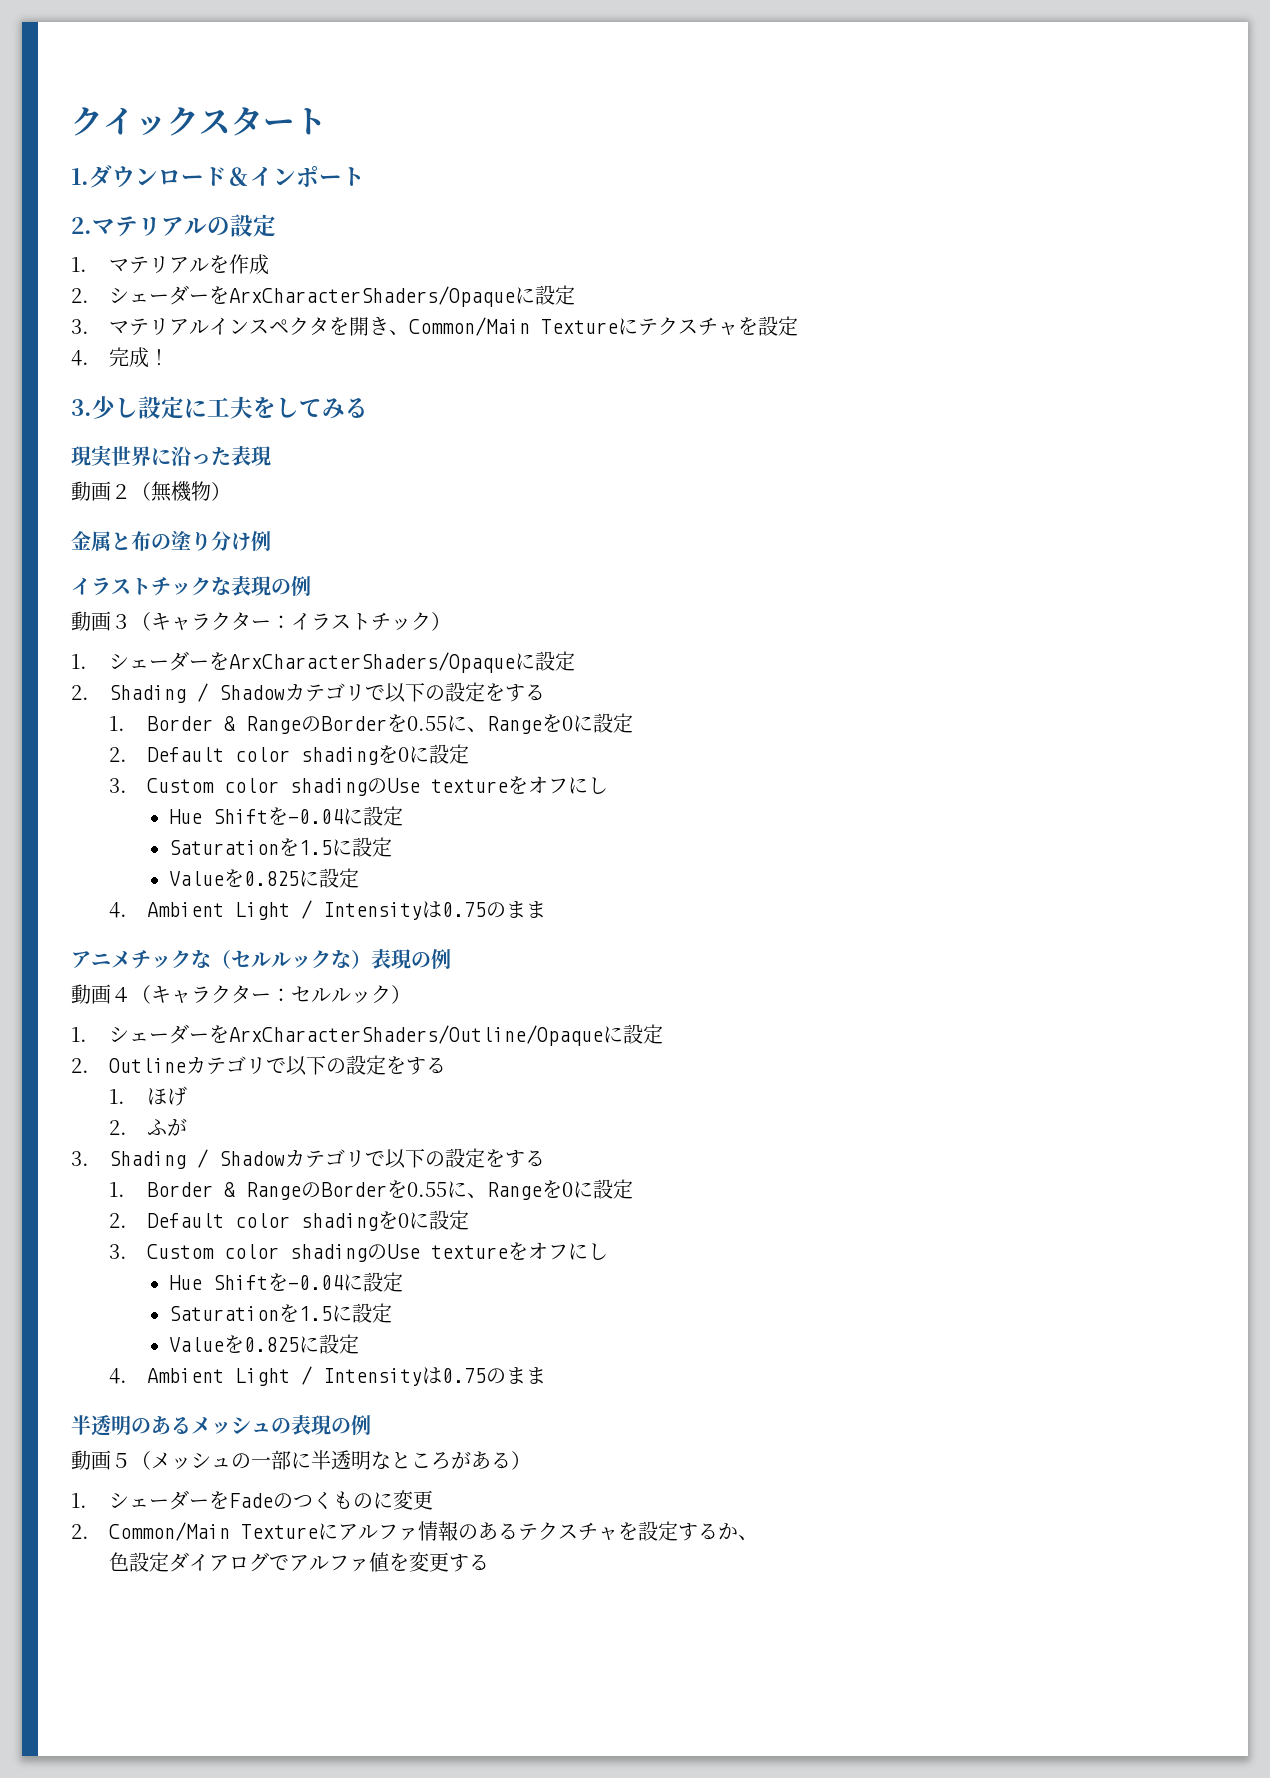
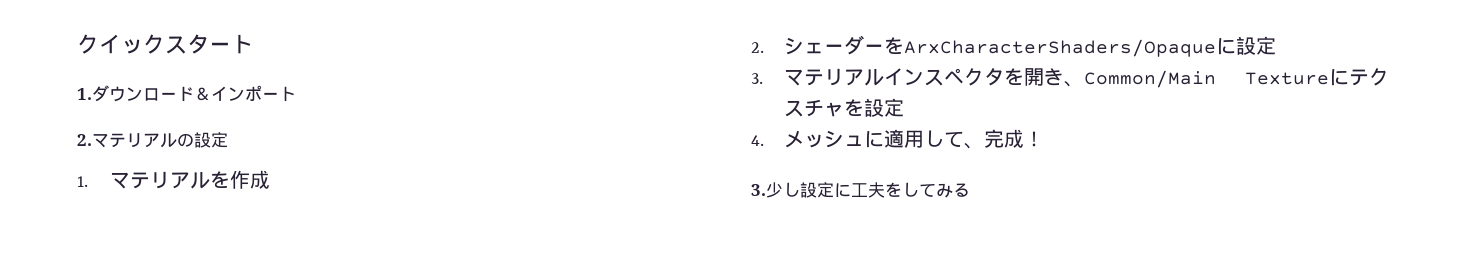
- 4.完成！
+ 4.メッシュに適用して、完成！
- 現実世界に沿った表現
- 動画２（無機物）
- 金属と布の塗り分け例
- イラストチックな表現の例
- 動画３（キャラクター：イラストチック）
- 1.シェーダーをArxCharacterShaders/Opaqueに設定
- 2. Shading / Shadowカテゴリで以下の設定をする
- 1. Border & RangeのBorderを0.55に、Rangeを0に設定
- 2. Default color shadingを0に設定
- 3. Custom color shadingのUse textureをオフにし
- Hue Shiftを-0.04に設定
- Saturationを1.5に設定
- Valueを0.825に設定
- 4. Ambient Light / Intensityは0.75のまま
- アニメチックな（セルルックな）表現の例
- 動画４（キャラクター：セルルック）
- 1.シェーダーをArxCharacterShaders/Outline/Opaqueに設定
- 2. Outlineカテゴリで以下の設定をする
- 1.ほげ
- 2.ふが
- 3. Shading / Shadowカテゴリで以下の設定をする
- 1. Border & RangeのBorderを0.55に、Rangeを0に設定
- 2. Default color shadingを0に設定
- 3. Custom color shadingのUse textureをオフにし
- Hue Shiftを-0.04に設定
- Saturationを1.5に設定
- Valueを0.825に設定
- 4. Ambient Light / Intensityは0.75のまま
- 半透明のあるメッシュの表現の例
- 動画５（メッシュの一部に半透明なところがある）
- 1.シェーダーをFadeのつくものに変更
- 2. Common/Main Textureにアルファ情報のあるテクスチャを設定するか、
- 色設定ダイアログでアルファ値を変更する

